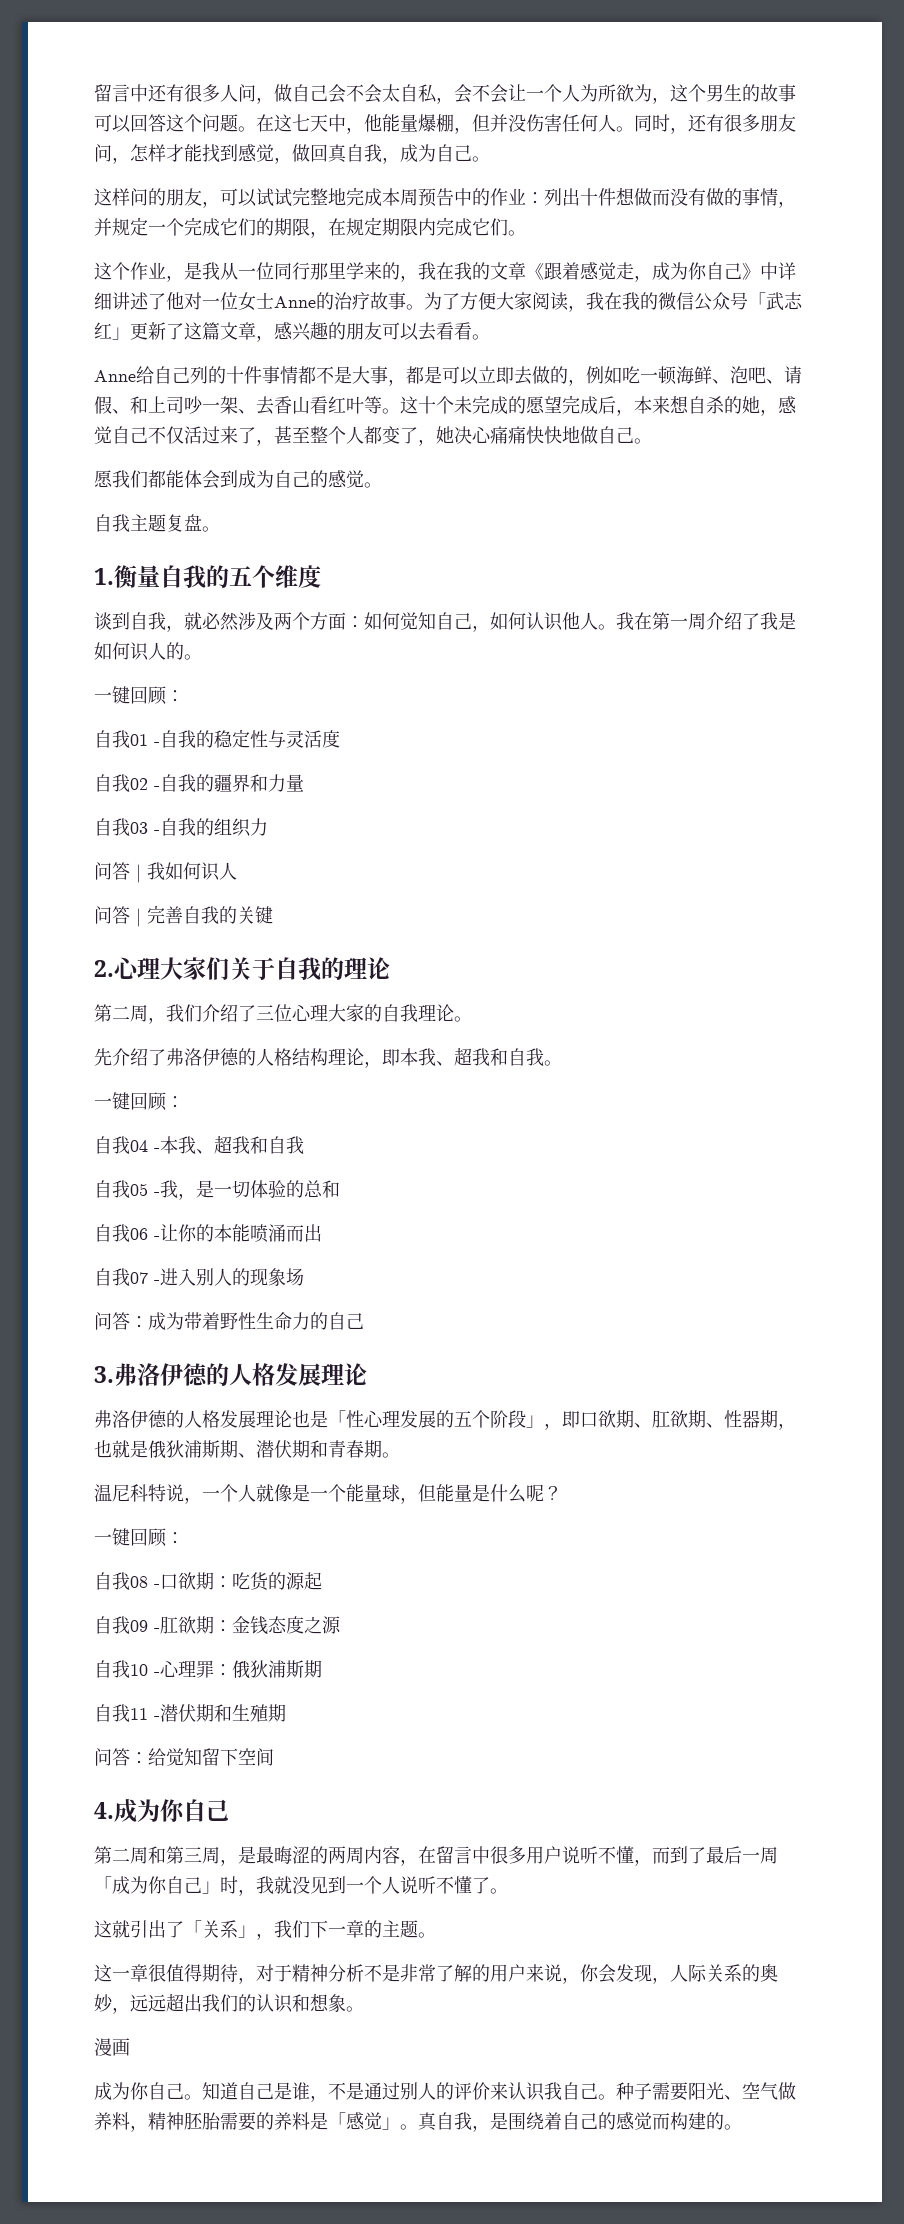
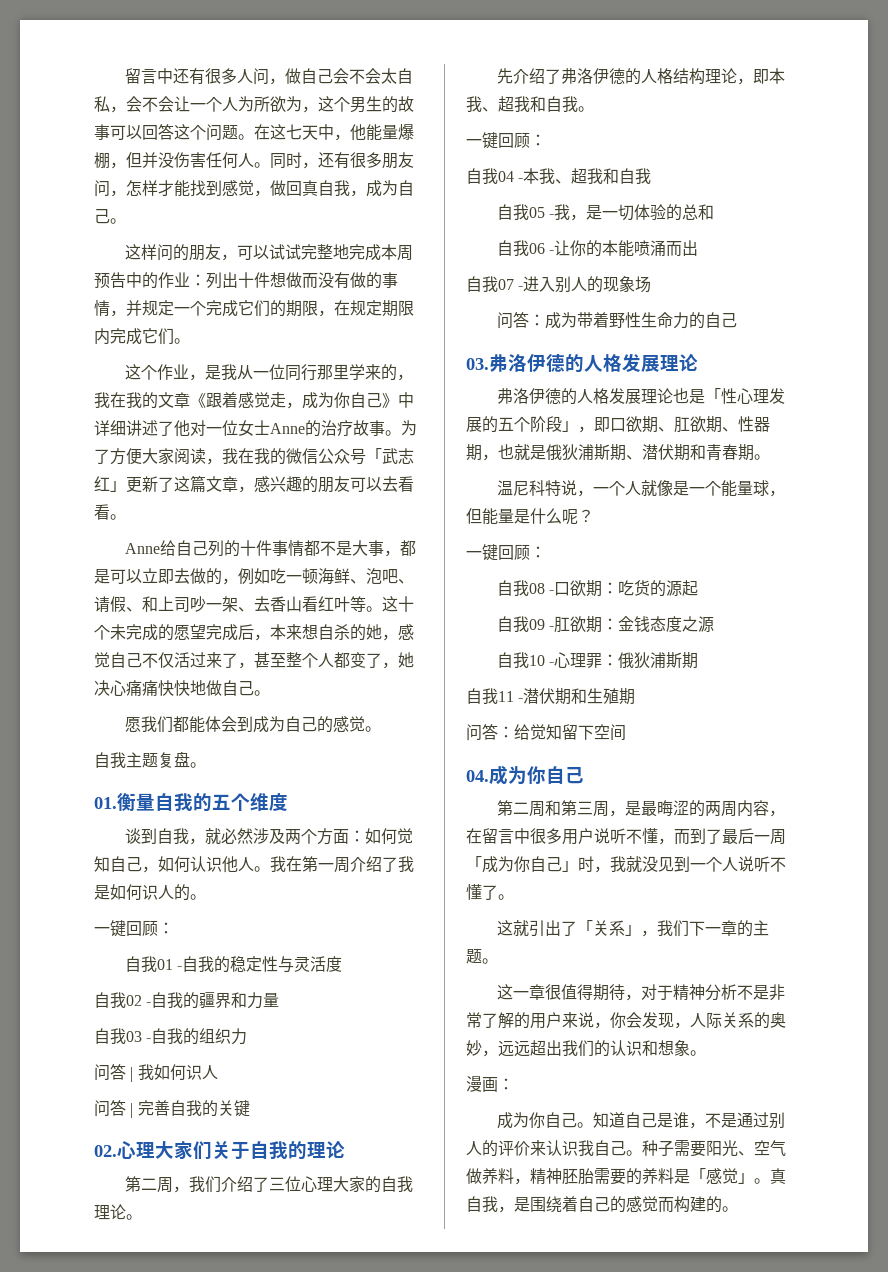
- 1.衡量自我的五个维度
+ 01.衡量自我的五个维度
- 2.心理大家们关于自我的理论
+ 02.心理大家们关于自我的理论
- 3.弗洛伊德的人格发展理论
+ 03.弗洛伊德的人格发展理论
- 4.成为你自己
+ 04.成为你自己
- 漫画
+ 漫画：

